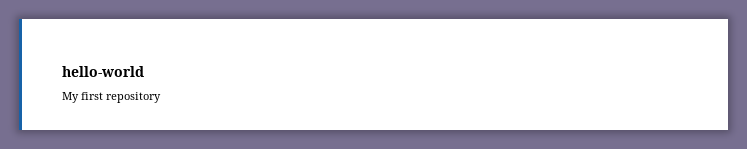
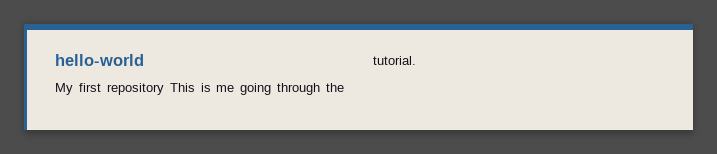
- My first repository
+ My first repository This is me going through the tutorial.

